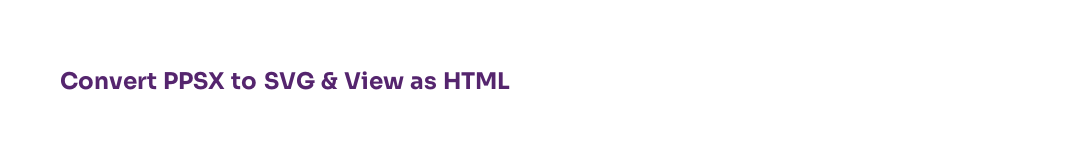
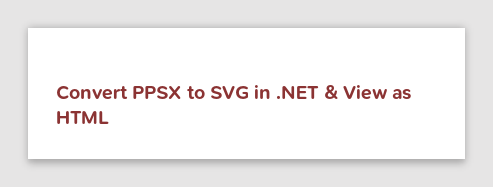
- Convert PPSX to SVG & View as HTML
+ Convert PPSX to SVG in .NET & View as HTML

